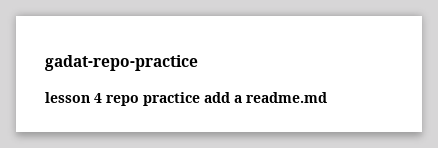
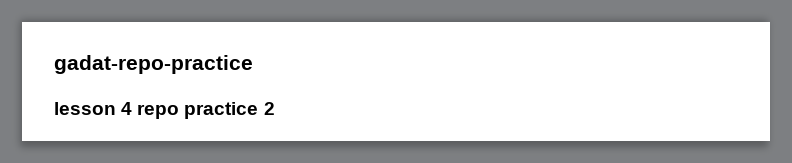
- lesson 4 repo practice add a readme.md
+ lesson 4 repo practice 2

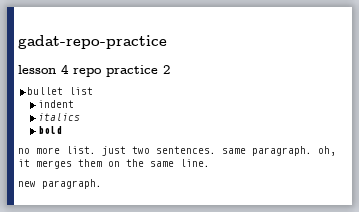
+ bullet list
+ indent
+ italics
+ bold
+ no more list. just two sentences. same paragraph. oh, it merges them on the same line.
+ new paragraph.

